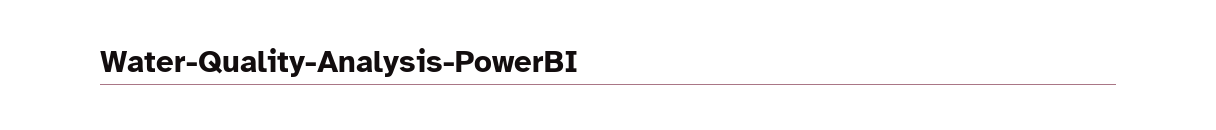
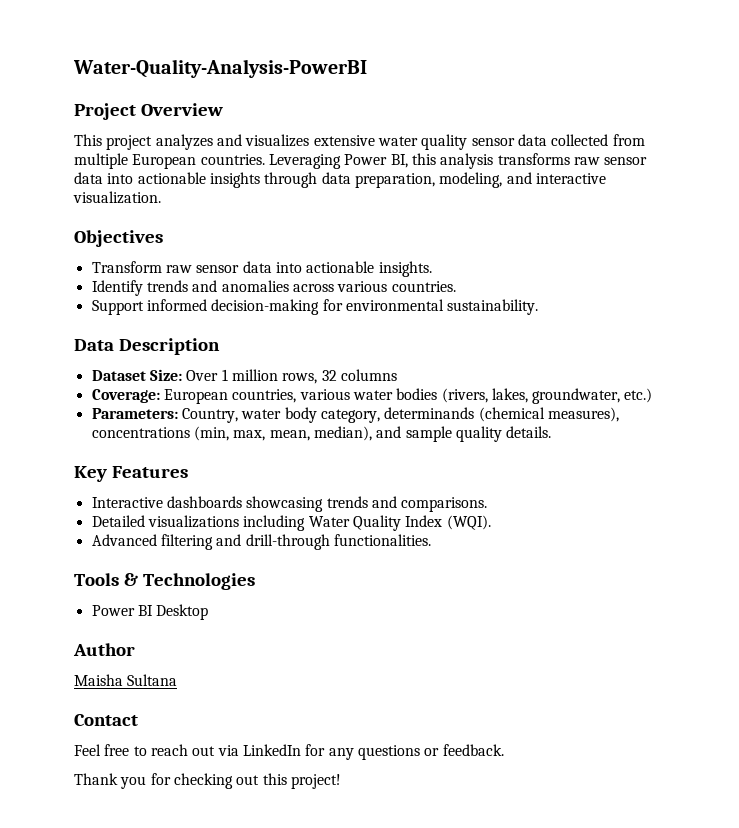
+ Project Overview
+ This project analyzes and visualizes extensive water quality sensor data collected from multiple European countries. Leveraging Power BI, this analysis transforms raw sensor data into actionable insights through data preparation, modeling, and interactive visualization.
+ Objectives
+ Transform raw sensor data into actionable insights.
+ Identify trends and anomalies across various countries.
+ Support informed decision-making for environmental sustainability.
+ Data Description
+ Dataset Size: Over 1 million rows, 32 columns
+ Coverage: European countries, various water bodies (rivers, lakes, groundwater, etc.)
+ Parameters: Country, water body category, determinands (chemical measures), concentrations (min, max, mean, median), and sample quality details.
+ Key Features
+ Interactive dashboards showcasing trends and comparisons.
+ Detailed visualizations including Water Quality Index (WQI).
+ Advanced filtering and drill-through functionalities.
+ Tools & Technologies
+ Power BI Desktop
+ Author
+ Maisha Sultana
+ Contact
+ Feel free to reach out via LinkedIn for any questions or feedback.
+ Thank you for checking out this project!

